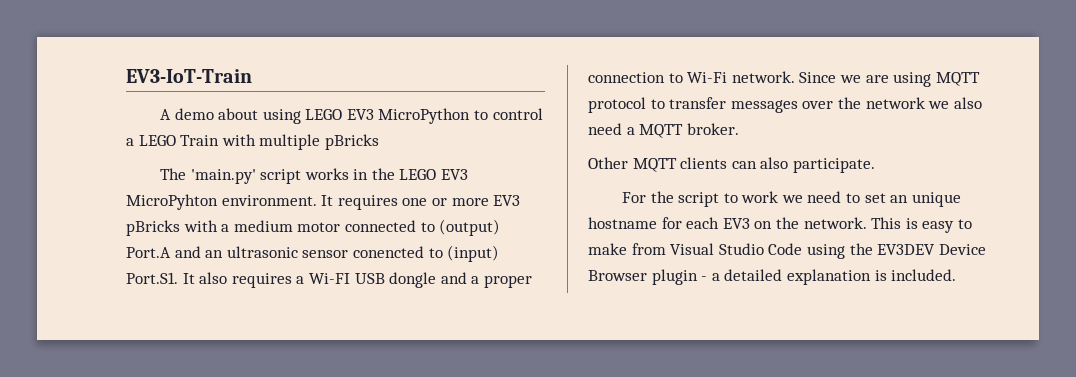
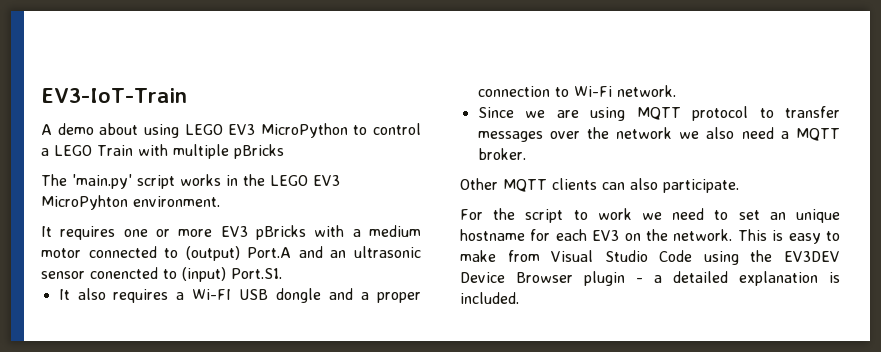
- The 'main.py' script works in the LEGO EV3 MicroPyhton environment. It requires one or more EV3 pBricks with a medium motor connected to (output) Port.A and an ultrasonic sensor conencted to (input) Port.S1. It also requires a Wi-FI USB dongle and a proper connection to Wi-Fi network. Since we are using MQTT protocol to transfer messages over the network we also need a MQTT broker.
+ The 'main.py' script works in the LEGO EV3 MicroPyhton environment.
+ It requires one or more EV3 pBricks with a medium motor connected to (output) Port.A and an ultrasonic sensor conencted to (input) Port.S1.
+ It also requires a Wi-FI USB dongle and a proper connection to Wi-Fi network.
+ Since we are using MQTT protocol to transfer messages over the network we also need a MQTT broker.

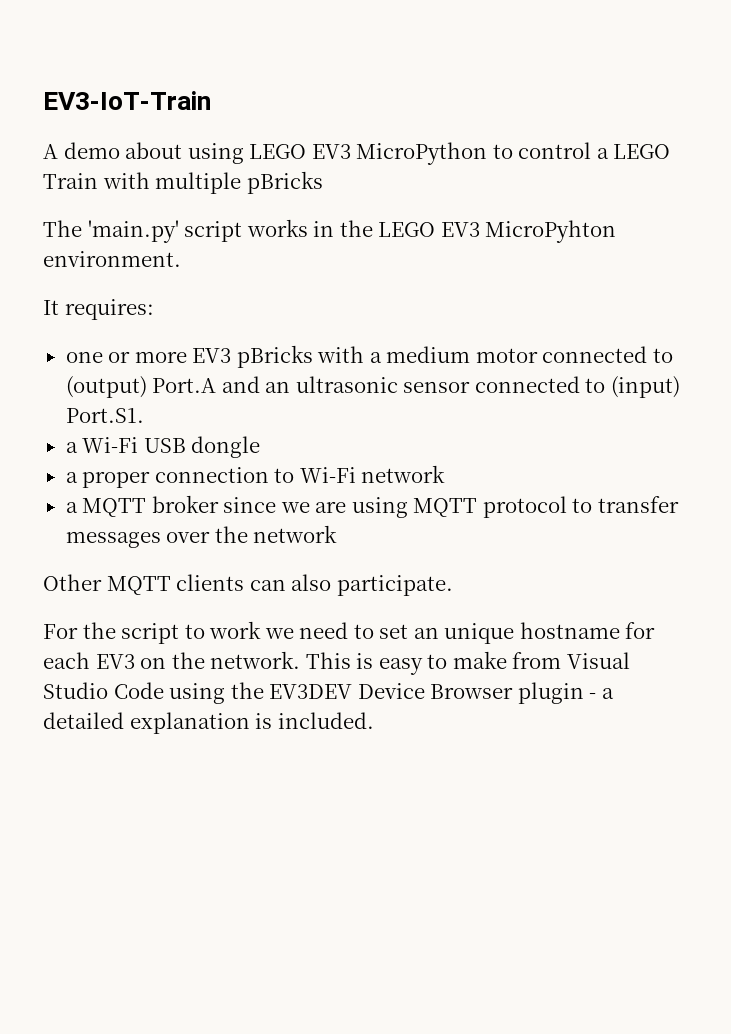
- It requires one or more EV3 pBricks with a medium motor connected to (output) Port.A and an ultrasonic sensor conencted to (input) Port.S1.
+ It requires:
+ one or more EV3 pBricks with a medium motor connected to (output) Port.A and an ultrasonic sensor connected to (input) Port.S1.
- It also requires a Wi-FI USB dongle and a proper connection to Wi-Fi network.
- Since we are using MQTT protocol to transfer messages over the network we also need a MQTT broker.
+ a Wi-Fi USB dongle
+ a proper connection to Wi-Fi network
+ a MQTT broker since we are using MQTT protocol to transfer messages over the network

